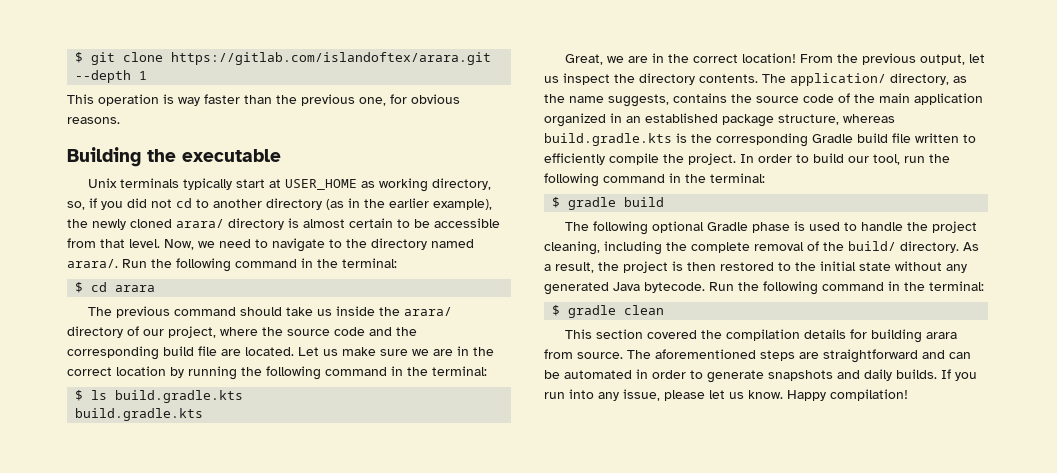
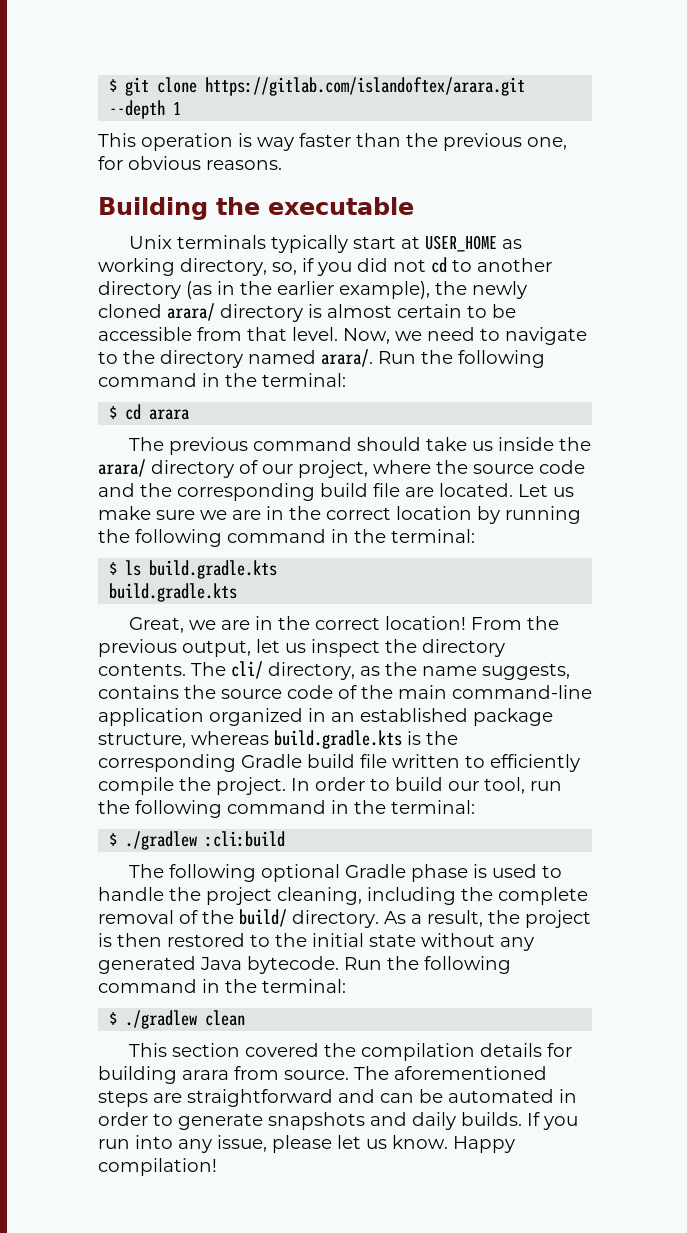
- The application/ directory, as the name suggests, contains the source code of the main application organized in an established package structure, whereas build.gradle.kts is the corresponding Gradle build file written to efficiently compile the project.
+ The cli/ directory, as the name suggests, contains the source code of the main command-line application organized in an established package structure, whereas build.gradle.kts is the corresponding Gradle build file written to efficiently compile the project.
- $ gradle build
+ $ ./gradlew :cli:build
- $ gradle clean
+ $ ./gradlew clean

